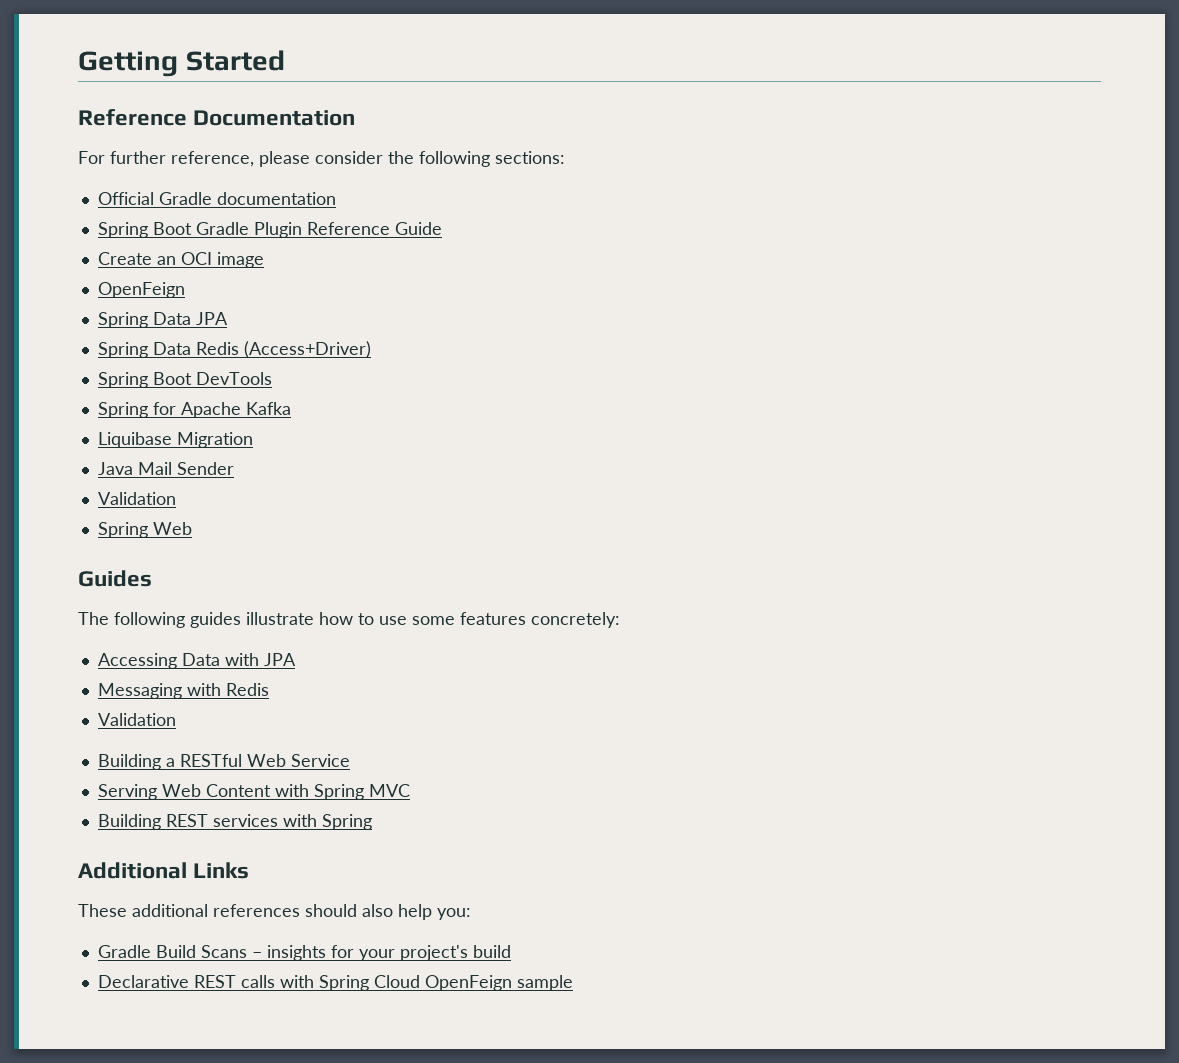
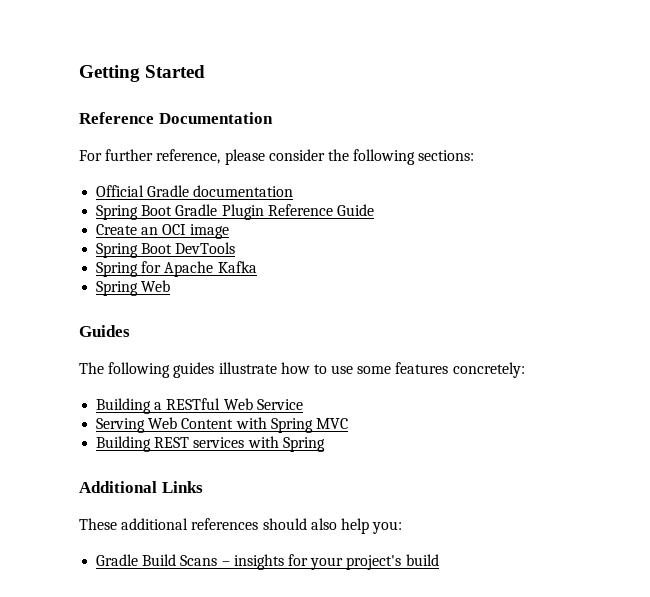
  Create an OCI image
- OpenFeign
- Spring Data JPA
- Spring Data Redis (Access+Driver)
- Liquibase Migration
- Java Mail Sender
- Validation
- Accessing Data with JPA
- Messaging with Redis
- Validation
- Declarative REST calls with Spring Cloud OpenFeign sample

